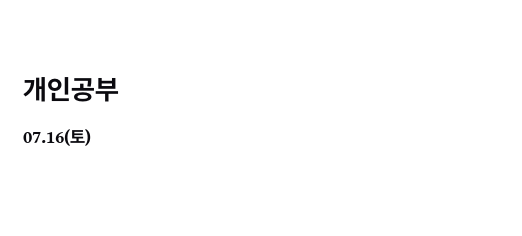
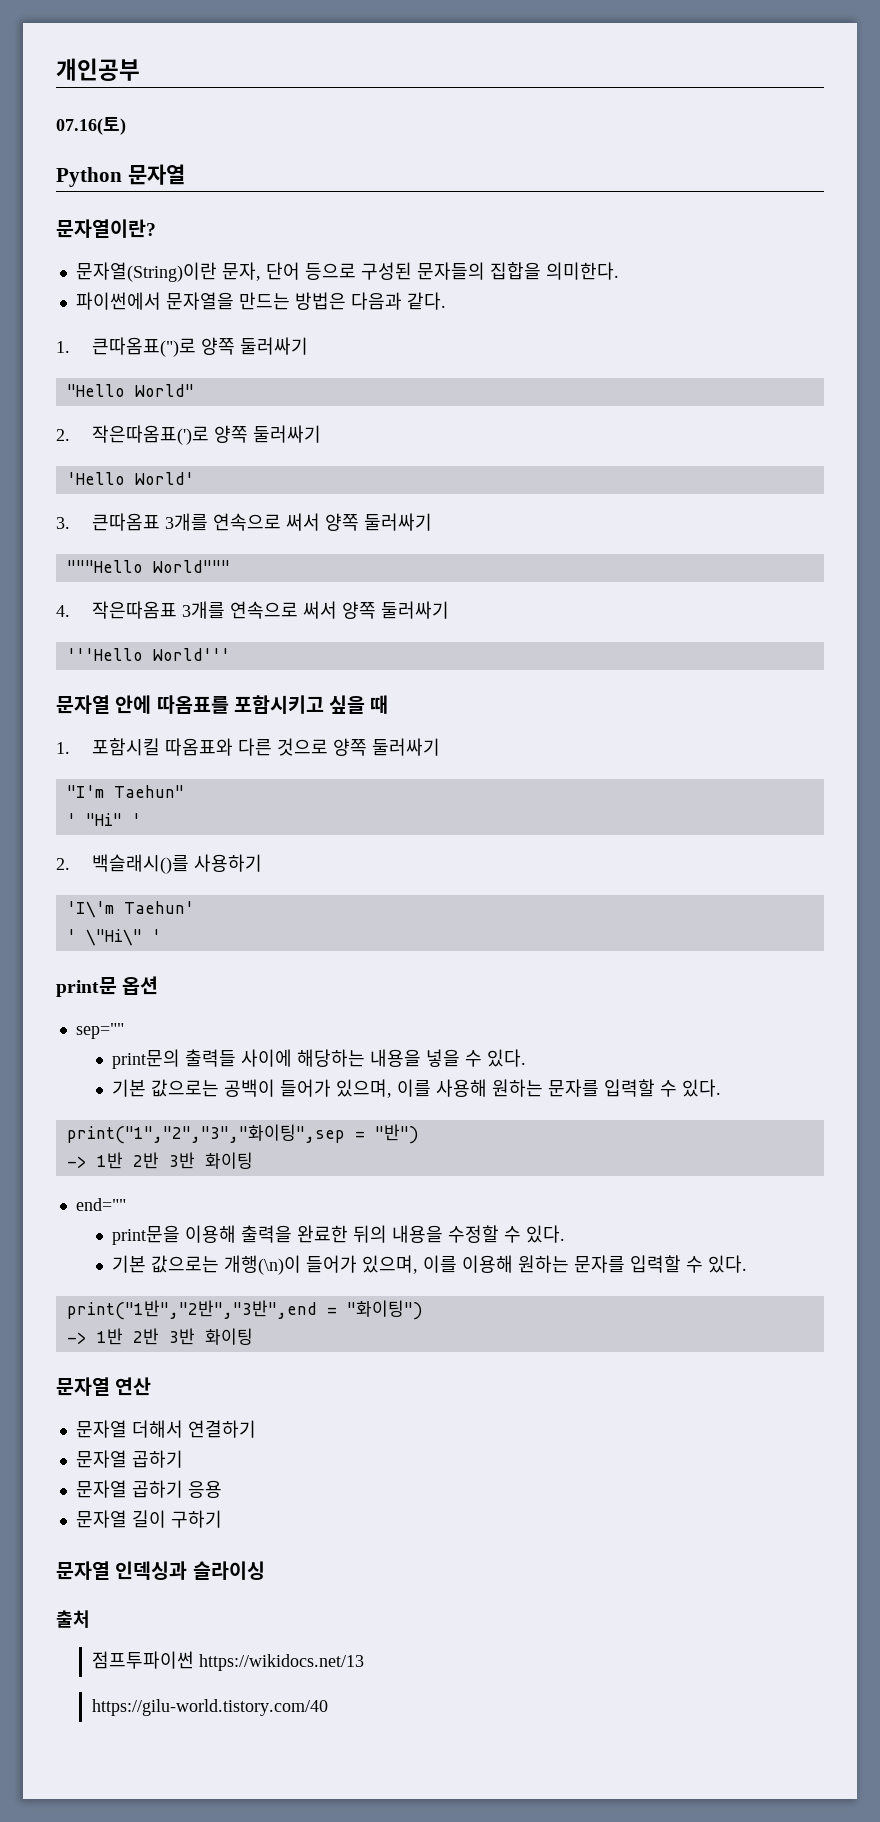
+ Python 문자열
+ 문자열이란?
+ 문자열(String)이란 문자, 단어 등으로 구성된 문자들의 집합을 의미한다.
+ 파이썬에서 문자열을 만드는 방법은 다음과 같다.
+ 1. 큰따옴표(")로 양쪽 둘러싸기
+ "Hello World"
+ 2. 작은따옴표(')로 양쪽 둘러싸기
+ 'Hello World'
+ 3. 큰따옴표 3개를 연속으로 써서 양쪽 둘러싸기
+ """Hello World"""
+ 4. 작은따옴표 3개를 연속으로 써서 양쪽 둘러싸기
+ '''Hello World'''
+ 문자열 안에 따옴표를 포함시키고 싶을 때
+ 1. 포함시킬 따옴표와 다른 것으로 양쪽 둘러싸기
+ "I'm Taehun"
+ ' "Hi" '
+ 2. 백슬래시()를 사용하기
+ 'I\'m Taehun'
+ ' \"Hi\" '
+ print문 옵션
+ sep=""
+ print문의 출력들 사이에 해당하는 내용을 넣을 수 있다.
+ 기본 값으로는 공백이 들어가 있으며, 이를 사용해 원하는 문자를 입력할 수 있다.
+ print("1","2","3","화이팅",sep = "반")
+ -> 1반 2반 3반 화이팅
+ end=""
+ print문을 이용해 출력을 완료한 뒤의 내용을 수정할 수 있다.
+ 기본 값으로는 개행(\n)이 들어가 있으며, 이를 이용해 원하는 문자를 입력할 수 있다.
+ print("1반","2반","3반",end = "화이팅")
+ -> 1반 2반 3반 화이팅
+ 문자열 연산
+ 문자열 더해서 연결하기
+ 문자열 곱하기
+ 문자열 곱하기 응용
+ 문자열 길이 구하기
+ 문자열 인덱싱과 슬라이싱
+ 출처
+ 점프투파이썬 https://wikidocs.net/13
+ https://gilu-world.tistory.com/40

